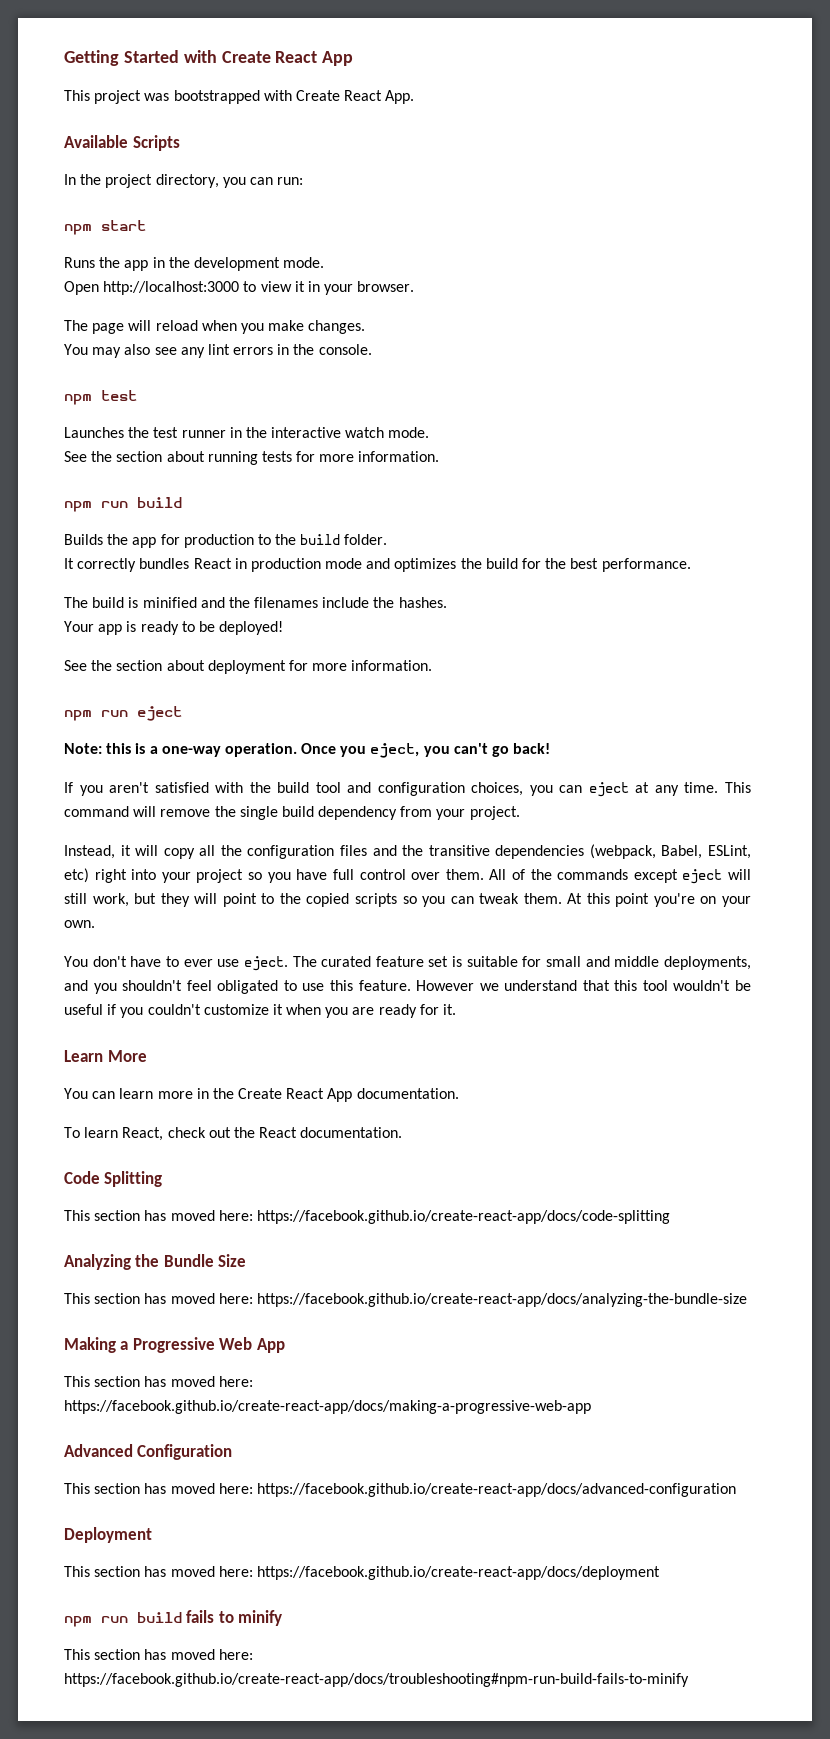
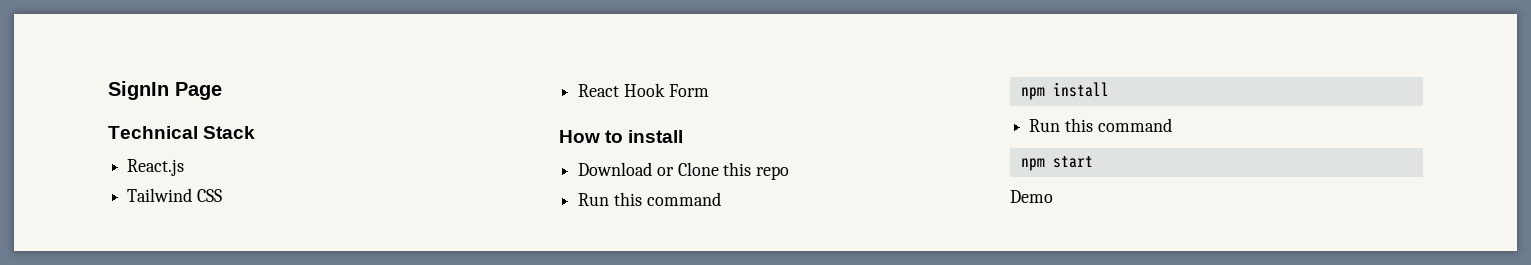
- Getting Started with Create React App
- This project was bootstrapped with Create React App.
- Available Scripts
- In the project directory, you can run:
+ SignIn Page
+ Technical Stack
+ React.js
+ Tailwind CSS
+ React Hook Form
+ How to install
+ Download or Clone this repo
+ Run this command
+ npm install
+ Run this command
  npm start
- Runs the app in the development mode.
- Open http://localhost:3000 to view it in your browser.
- The page will reload when you make changes.
- You may also see any lint errors in the console.
- npm test
- Launches the test runner in the interactive watch mode.
- See the section about running tests for more information.
- npm run build
- Builds the app for production to the build folder.
- It correctly bundles React in production mode and optimizes the build for the best performance.
- The build is minified and the filenames include the hashes.
- Your app is ready to be deployed!
- See the section about deployment for more information.
- npm run eject
- Note: this is a one-way operation. Once you eject, you can't go back!
- If you aren't satisfied with the build tool and configuration choices, you can eject at any time. This command will remove the single build dependency from your project.
- Instead, it will copy all the configuration files and the transitive dependencies (webpack, Babel, ESLint, etc) right into your project so you have full control over them. All of the commands except eject will still work, but they will point to the copied scripts so you can tweak them. At this point you're on your own.
- You don't have to ever use eject. The curated feature set is suitable for small and middle deployments, and you shouldn't feel obligated to use this feature. However we understand that this tool wouldn't be useful if you couldn't customize it when you are ready for it.
- Learn More
- You can learn more in the Create React App documentation.
- To learn React, check out the React documentation.
- Code Splitting
- This section has moved here: https://facebook.github.io/create-react-app/docs/code-splitting
- Analyzing the Bundle Size
- This section has moved here: https://facebook.github.io/create-react-app/docs/analyzing-the-bundle-size
- Making a Progressive Web App
- This section has moved here: https://facebook.github.io/create-react-app/docs/making-a-progressive-web-app
- Advanced Configuration
- This section has moved here: https://facebook.github.io/create-react-app/docs/advanced-configuration
- Deployment
- This section has moved here: https://facebook.github.io/create-react-app/docs/deployment
- npm run build fails to minify
- This section has moved here: https://facebook.github.io/create-react-app/docs/troubleshooting#npm-run-build-fails-to-minify
+ Demo

